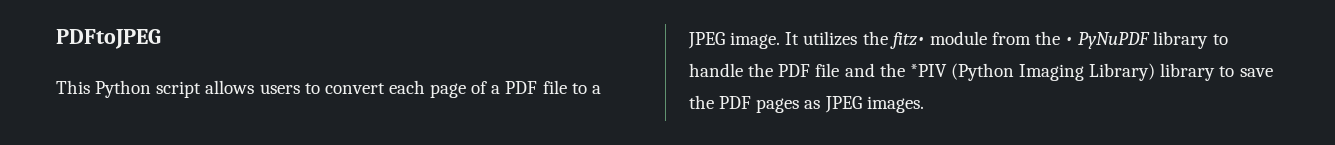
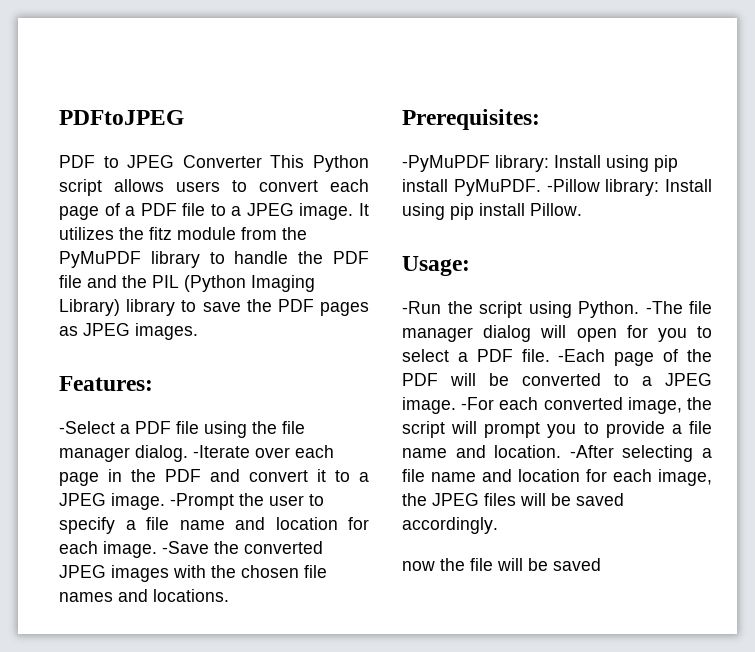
- This Python script allows users to convert each page of a PDF file to a JPEG image.
+ PDF to JPEG Converter This Python script allows users to convert each page of a PDF file to a JPEG image.
- It utilizes the fitz• module from the • PyNuPDF library to handle the PDF file and the *PIV (Python Imaging Library) library to save the PDF pages as JPEG images.
+ It utilizes the fitz module from the PyMuPDF library to handle the PDF file and the PIL (Python Imaging Library) library to save the PDF pages as JPEG images.
+ Features:
+ -Select a PDF file using the file manager dialog. -Iterate over each page in the PDF and convert it to a JPEG image. -Prompt the user to specify a file name and location for each image. -Save the converted JPEG images with the chosen file names and locations.
+ Prerequisites:
+ -PyMuPDF library: Install using pip install PyMuPDF. -Pillow library: Install using pip install Pillow.
+ Usage:
+ -Run the script using Python. -The file manager dialog will open for you to select a PDF file. -Each page of the PDF will be converted to a JPEG image. -For each converted image, the script will prompt you to provide a file name and location. -After selecting a file name and location for each image, the JPEG files will be saved accordingly.
+ now the file will be saved

